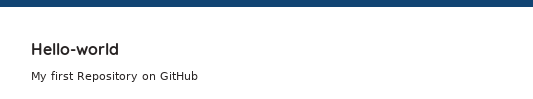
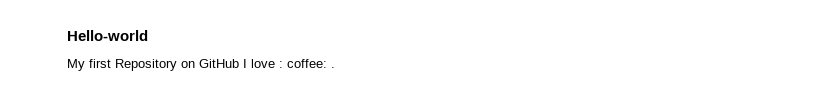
- My first Repository on GitHub
+ My first Repository on GitHub I love : coffee: .

